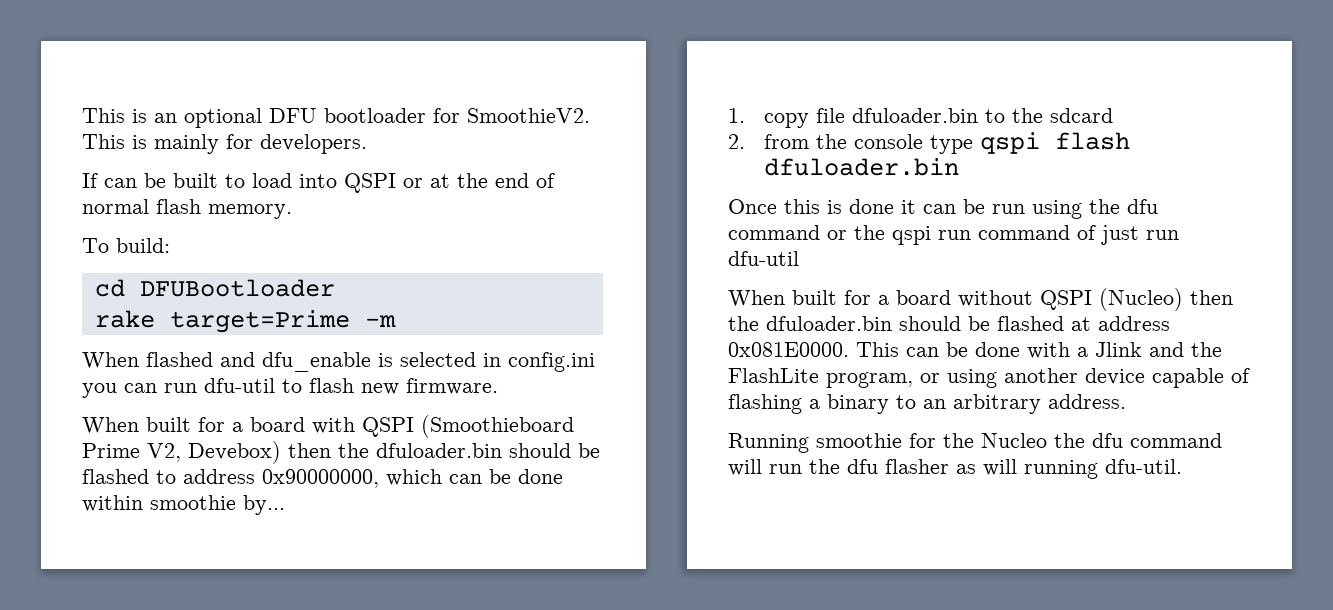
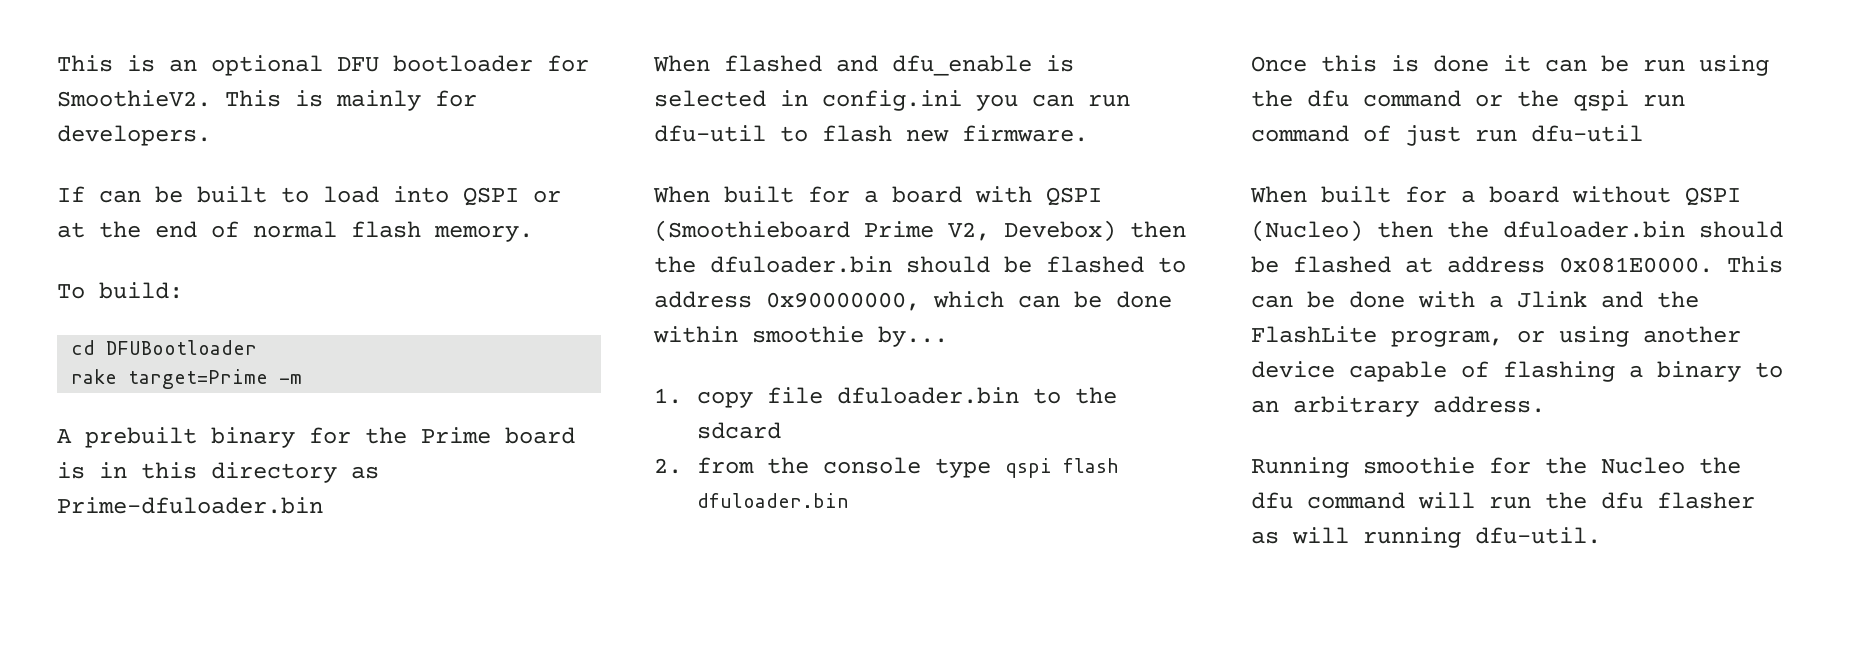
+ A prebuilt binary for the Prime board is in this directory as Prime-dfuloader.bin

